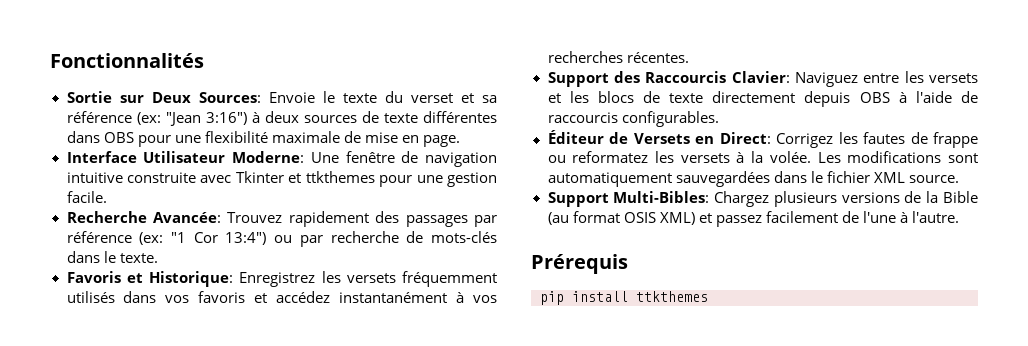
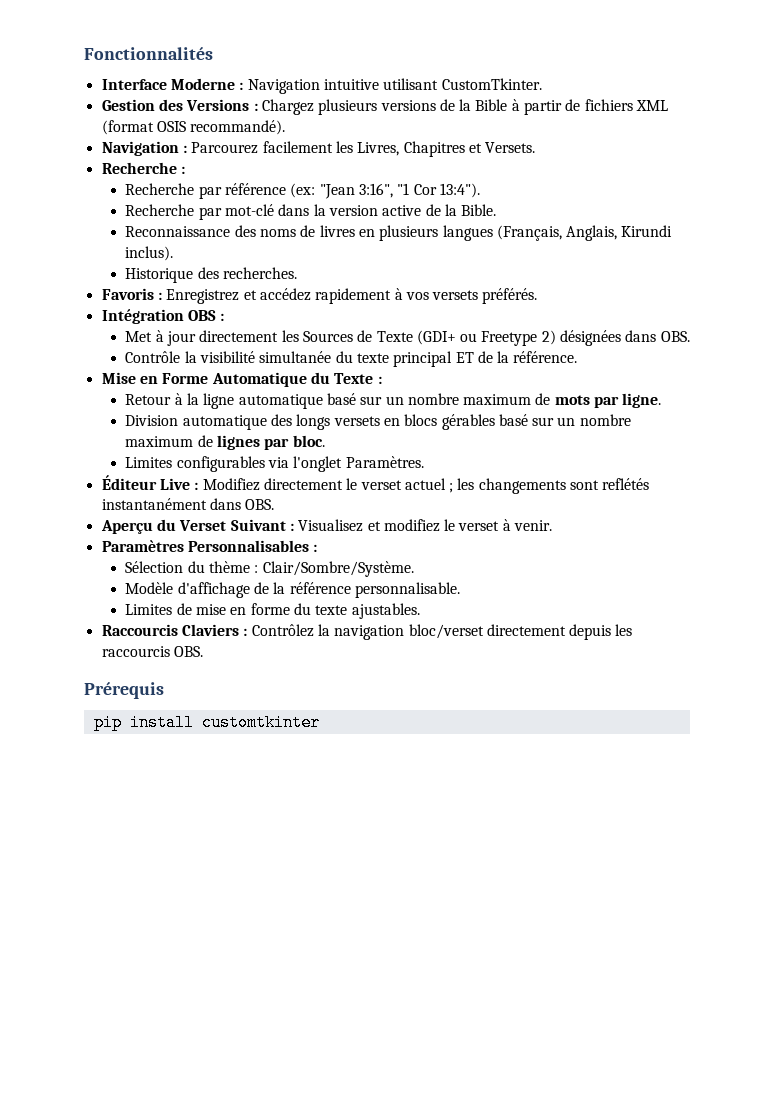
- Sortie sur Deux Sources: Envoie le texte du verset et sa référence (ex: "Jean 3:16") à deux sources de texte différentes dans OBS pour une flexibilité maximale de mise en page.
- Interface Utilisateur Moderne: Une fenêtre de navigation intuitive construite avec Tkinter et ttkthemes pour une gestion facile.
- Recherche Avancée: Trouvez rapidement des passages par référence (ex: "1 Cor 13:4") ou par recherche de mots-clés dans le texte.
- Favoris et Historique: Enregistrez les versets fréquemment utilisés dans vos favoris et accédez instantanément à vos recherches récentes.
- Support des Raccourcis Clavier: Naviguez entre les versets et les blocs de texte directement depuis OBS à l'aide de raccourcis configurables.
- Éditeur de Versets en Direct: Corrigez les fautes de frappe ou reformatez les versets à la volée. Les modifications sont automatiquement sauvegardées dans le fichier XML source.
- Support Multi-Bibles: Chargez plusieurs versions de la Bible (au format OSIS XML) et passez facilement de l'une à l'autre.
+ Interface Moderne : Navigation intuitive utilisant CustomTkinter.
+ Gestion des Versions : Chargez plusieurs versions de la Bible à partir de fichiers XML (format OSIS recommandé).
+ Navigation : Parcourez facilement les Livres, Chapitres et Versets.
+ Recherche :
+ Recherche par référence (ex: "Jean 3:16", "1 Cor 13:4").
+ Recherche par mot-clé dans la version active de la Bible.
+ Reconnaissance des noms de livres en plusieurs langues (Français, Anglais, Kirundi inclus).
+ Historique des recherches.
+ Favoris : Enregistrez et accédez rapidement à vos versets préférés.
+ Intégration OBS :
+ Met à jour directement les Sources de Texte (GDI+ ou Freetype 2) désignées dans OBS.
+ Contrôle la visibilité simultanée du texte principal ET de la référence.
+ Mise en Forme Automatique du Texte :
+ Retour à la ligne automatique basé sur un nombre maximum de mots par ligne.
+ Division automatique des longs versets en blocs gérables basé sur un nombre maximum de lignes par bloc.
+ Limites configurables via l'onglet Paramètres.
+ Éditeur Live : Modifiez directement le verset actuel ; les changements sont reflétés instantanément dans OBS.
+ Aperçu du Verset Suivant : Visualisez et modifiez le verset à venir.
+ Paramètres Personnalisables :
+ Sélection du thème : Clair/Sombre/Système.
+ Modèle d'affichage de la référence personnalisable.
+ Limites de mise en forme du texte ajustables.
+ Raccourcis Claviers : Contrôlez la navigation bloc/verset directement depuis les raccourcis OBS.
- pip install ttkthemes
+ pip install customtkinter

